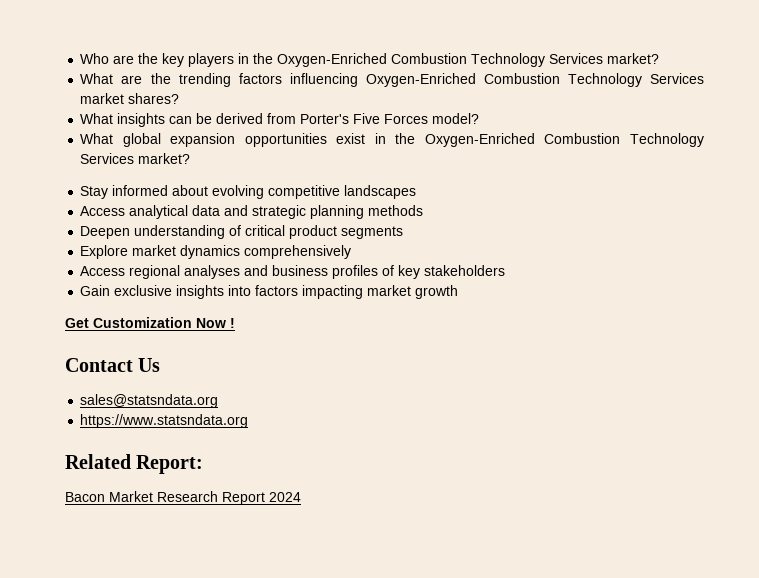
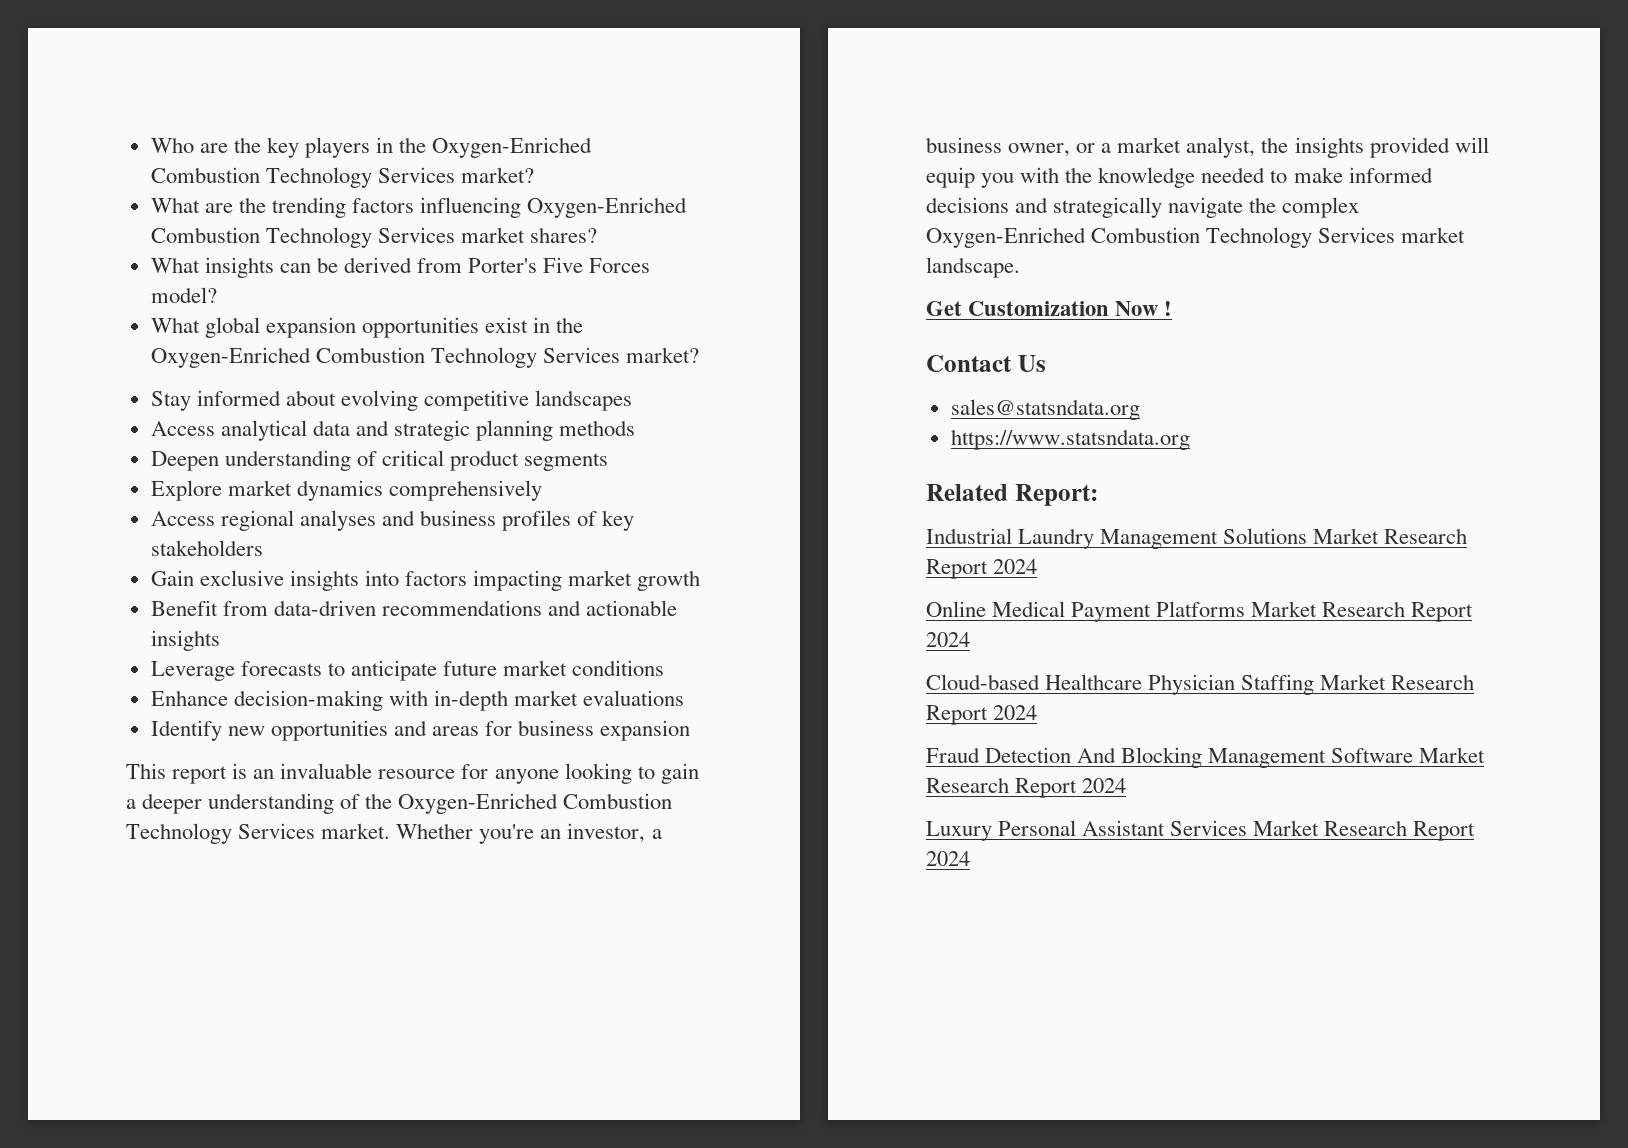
+ Benefit from data-driven recommendations and actionable insights
+ Leverage forecasts to anticipate future market conditions
+ Enhance decision-making with in-depth market evaluations
+ Identify new opportunities and areas for business expansion
+ This report is an invaluable resource for anyone looking to gain a deeper understanding of the Oxygen-Enriched Combustion Technology Services market. Whether you're an investor, a business owner, or a market analyst, the insights provided will equip you with the knowledge needed to make informed decisions and strategically navigate the complex Oxygen-Enriched Combustion Technology Services market landscape.
- Bacon Market Research Report 2024
+ Industrial Laundry Management Solutions Market Research Report 2024
+ Online Medical Payment Platforms Market Research Report 2024
+ Cloud-based Healthcare Physician Staffing Market Research Report 2024
+ Fraud Detection And Blocking Management Software Market Research Report 2024
+ Luxury Personal Assistant Services Market Research Report 2024

